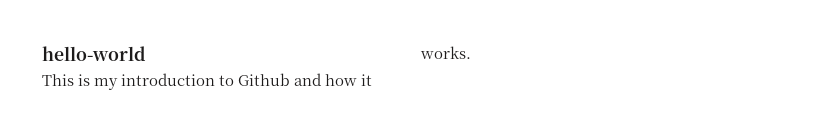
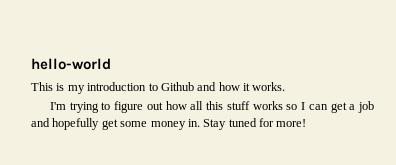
+ I'm trying to figure out how all this stuff works so I can get a job and hopefully get some money in. Stay tuned for more!

